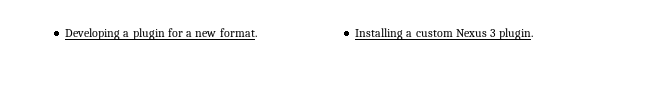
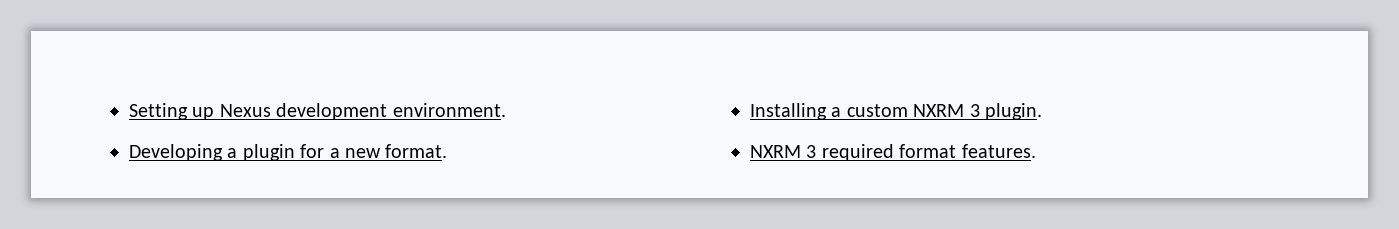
+ Setting up Nexus development environment.
- Installing a custom Nexus 3 plugin.
+ Installing a custom NXRM 3 plugin.
+ NXRM 3 required format features.

